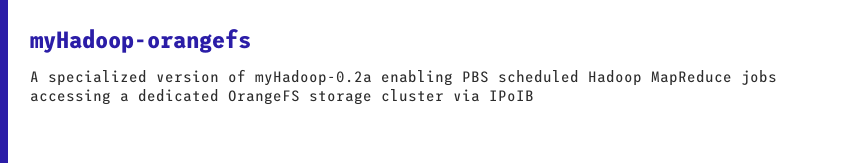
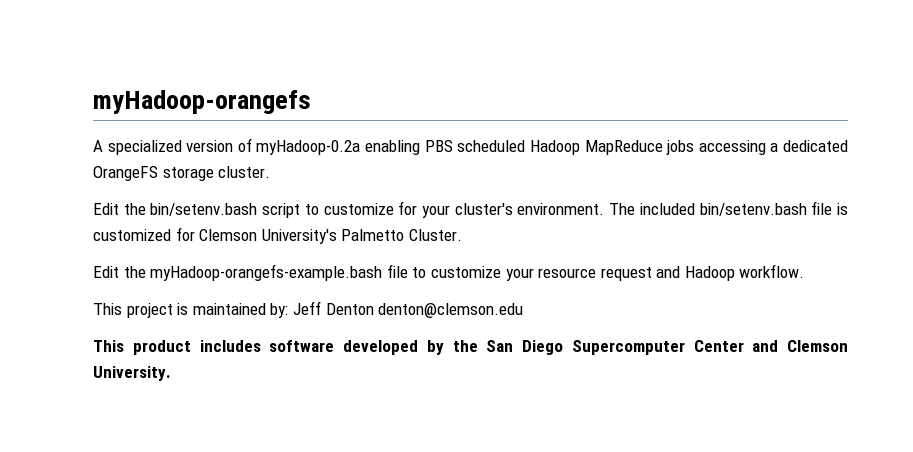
- A specialized version of myHadoop-0.2a enabling PBS scheduled Hadoop MapReduce jobs accessing a dedicated OrangeFS storage cluster via IPoIB
+ A specialized version of myHadoop-0.2a enabling PBS scheduled Hadoop MapReduce jobs accessing a dedicated OrangeFS storage cluster.
+ Edit the bin/setenv.bash script to customize for your cluster's environment. The included bin/setenv.bash file is customized for Clemson University's Palmetto Cluster.
+ Edit the myHadoop-orangefs-example.bash file to customize your resource request and Hadoop workflow.
+ This project is maintained by: Jeff Denton denton@clemson.edu
+ This product includes software developed by the San Diego Supercomputer Center and Clemson University.

